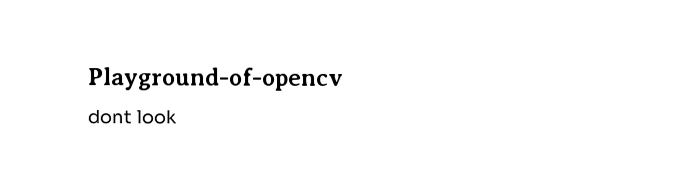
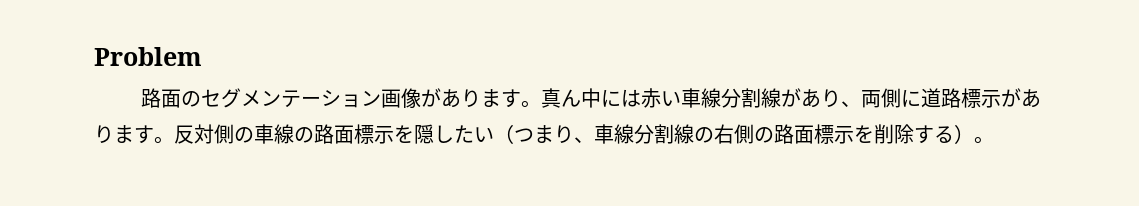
- Playground-of-opencv
- dont look
+ Problem
+ 路面のセグメンテーション画像があります。真ん中には赤い車線分割線があり、両側に道路標示があります。反対側の車線の路面標示を隠したい（つまり、車線分割線の右側の路面標示を削除する）。

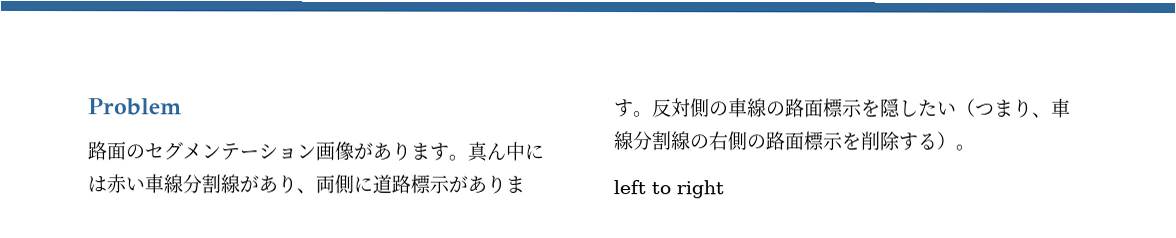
+ left to right

